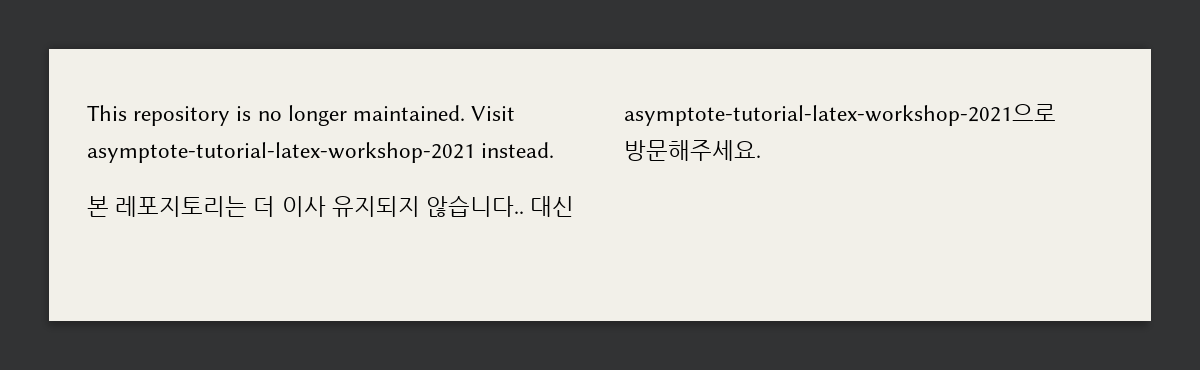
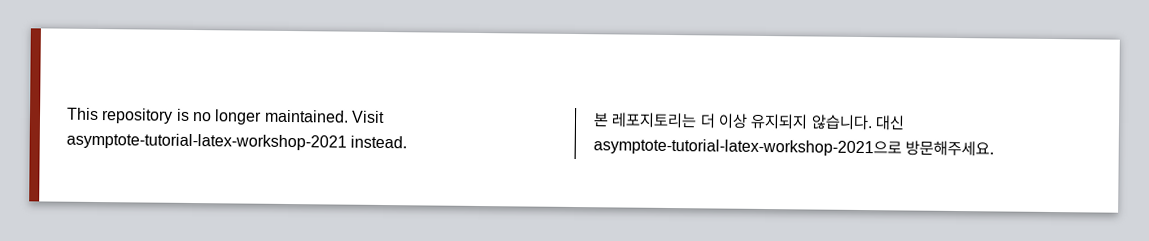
- 본 레포지토리는 더 이사 유지되지 않습니다..
+ 본 레포지토리는 더 이상 유지되지 않습니다.

